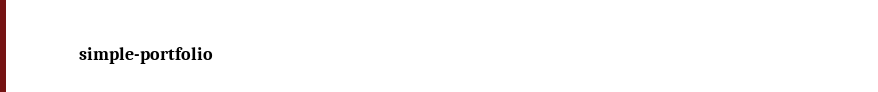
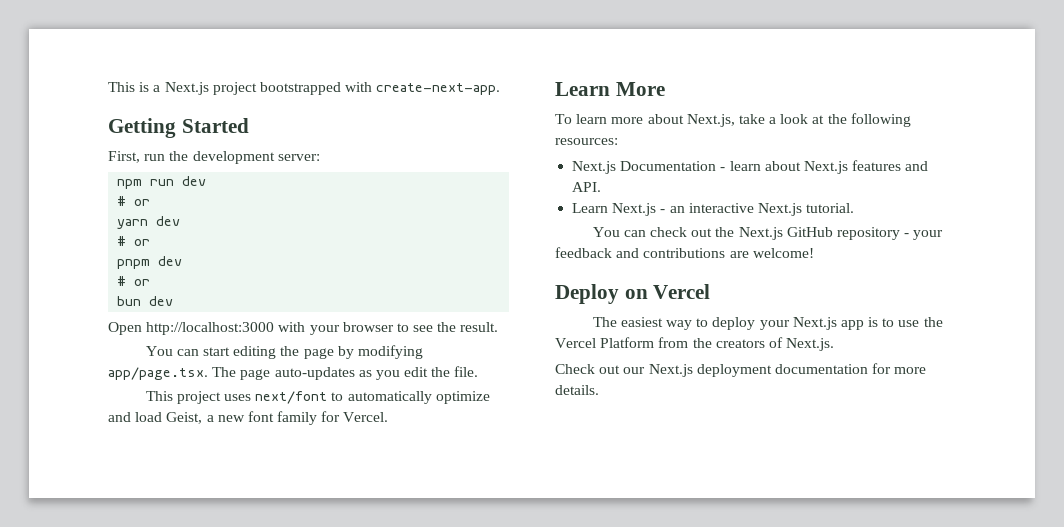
- simple-portfolio
+ This is a Next.js project bootstrapped with create-next-app.
+ Getting Started
+ First, run the development server:
+ npm run dev
+ # or
+ yarn dev
+ # or
+ pnpm dev
+ # or
+ bun dev
+ Open http://localhost:3000 with your browser to see the result.
+ You can start editing the page by modifying app/page.tsx. The page auto-updates as you edit the file.
+ This project uses next/font to automatically optimize and load Geist, a new font family for Vercel.
+ Learn More
+ To learn more about Next.js, take a look at the following resources:
+ Next.js Documentation - learn about Next.js features and API.
+ Learn Next.js - an interactive Next.js tutorial.
+ You can check out the Next.js GitHub repository - your feedback and contributions are welcome!
+ Deploy on Vercel
+ The easiest way to deploy your Next.js app is to use the Vercel Platform from the creators of Next.js.
+ Check out our Next.js deployment documentation for more details.

